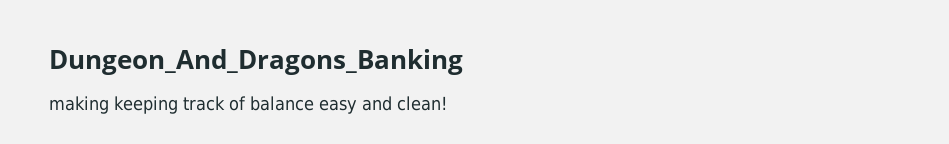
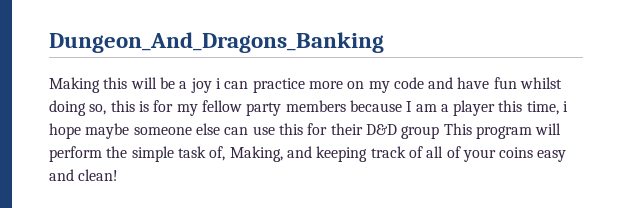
- making keeping track of balance easy and clean!
+ Making this will be a joy i can practice more on my code and have fun whilst doing so, this is for my fellow party members because I am a player this time, i hope maybe someone else can use this for their D&D group This program will perform the simple task of, Making, and keeping track of all of your coins easy and clean!

